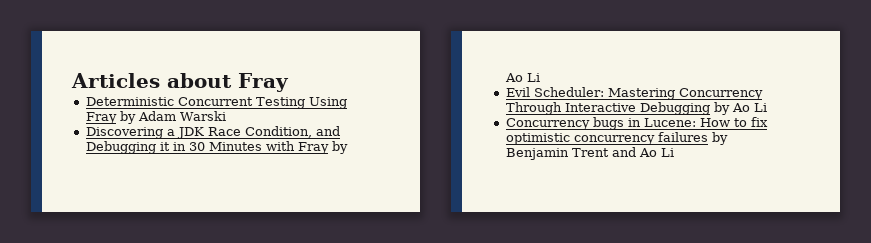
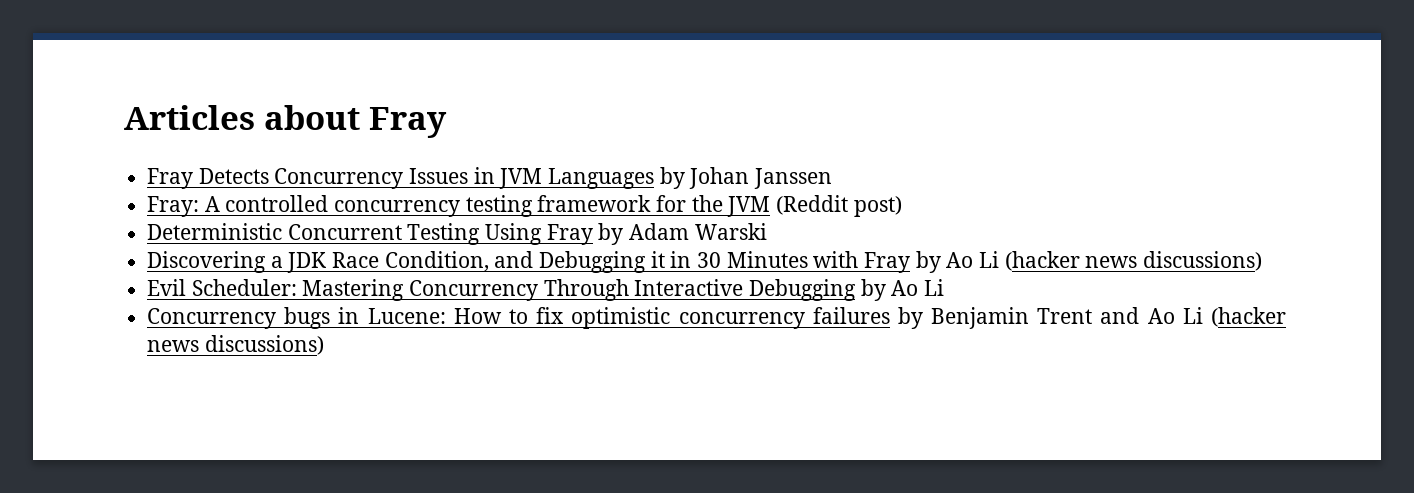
+ Fray Detects Concurrency Issues in JVM Languages by Johan Janssen
+ Fray: A controlled concurrency testing framework for the JVM (Reddit post)
- Discovering a JDK Race Condition, and Debugging it in 30 Minutes with Fray by Ao Li
+ Discovering a JDK Race Condition, and Debugging it in 30 Minutes with Fray by Ao Li (hacker news discussions)
- Concurrency bugs in Lucene: How to fix optimistic concurrency failures by Benjamin Trent and Ao Li
+ Concurrency bugs in Lucene: How to fix optimistic concurrency failures by Benjamin Trent and Ao Li (hacker news discussions)

